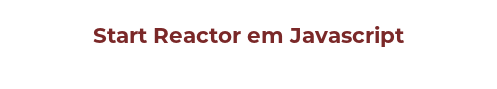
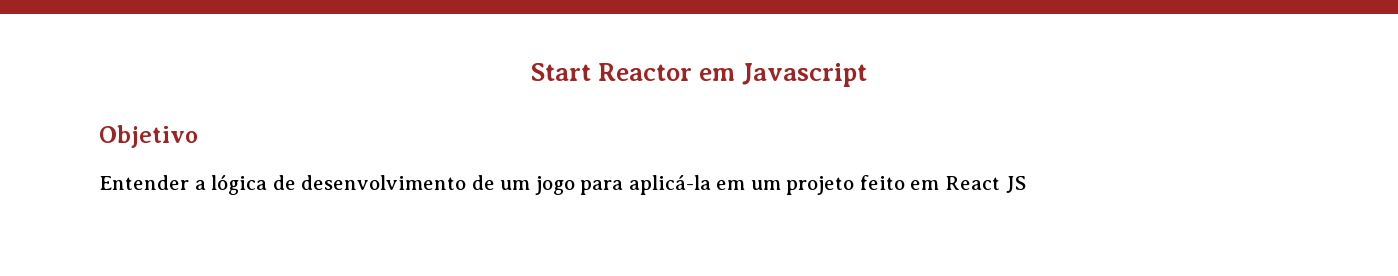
+ Objetivo
+ Entender a lógica de desenvolvimento de um jogo para aplicá-la em um projeto feito em React JS

